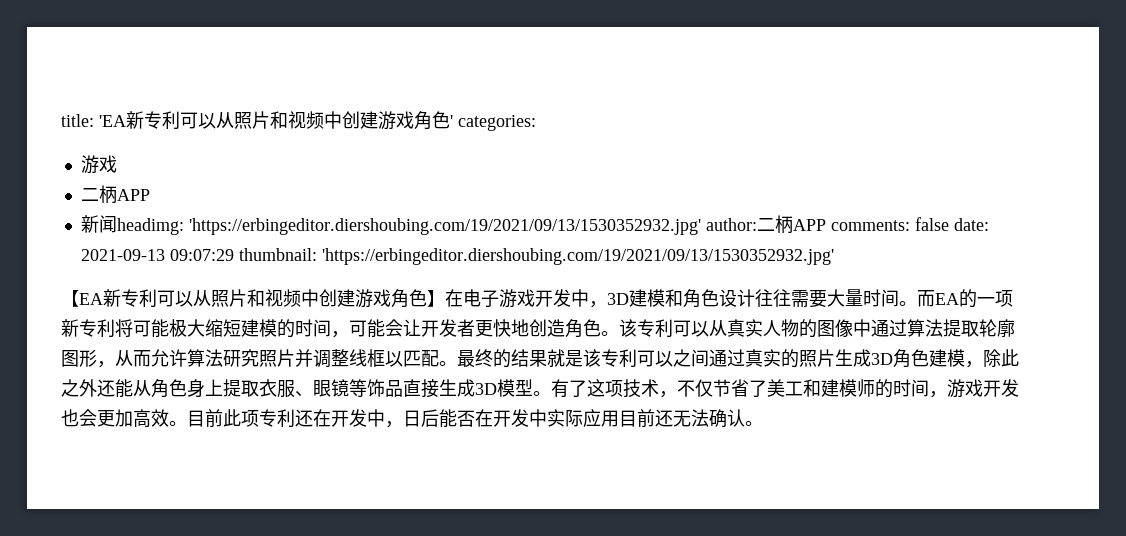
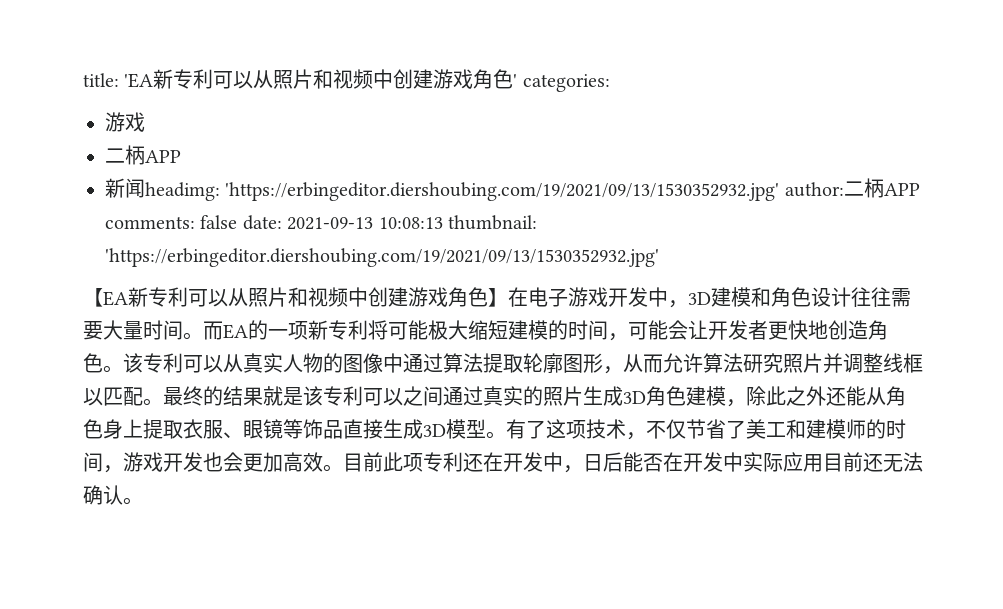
- 新闻headimg: 'https://erbingeditor.diershoubing.com/19/2021/09/13/1530352932.jpg' author:二柄APP comments: false date: 2021-09-13 09:07:29 thumbnail: 'https://erbingeditor.diershoubing.com/19/2021/09/13/1530352932.jpg'
+ 新闻headimg: 'https://erbingeditor.diershoubing.com/19/2021/09/13/1530352932.jpg' author:二柄APP comments: false date: 2021-09-13 10:08:13 thumbnail: 'https://erbingeditor.diershoubing.com/19/2021/09/13/1530352932.jpg'

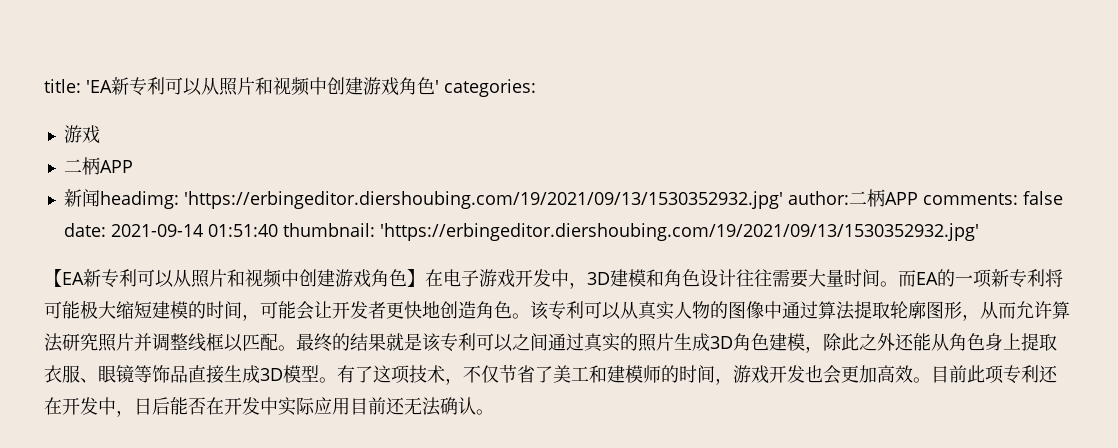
- 新闻headimg: 'https://erbingeditor.diershoubing.com/19/2021/09/13/1530352932.jpg' author:二柄APP comments: false date: 2021-09-13 10:08:13 thumbnail: 'https://erbingeditor.diershoubing.com/19/2021/09/13/1530352932.jpg'
+ 新闻headimg: 'https://erbingeditor.diershoubing.com/19/2021/09/13/1530352932.jpg' author:二柄APP comments: false date: 2021-09-14 01:51:40 thumbnail: 'https://erbingeditor.diershoubing.com/19/2021/09/13/1530352932.jpg'

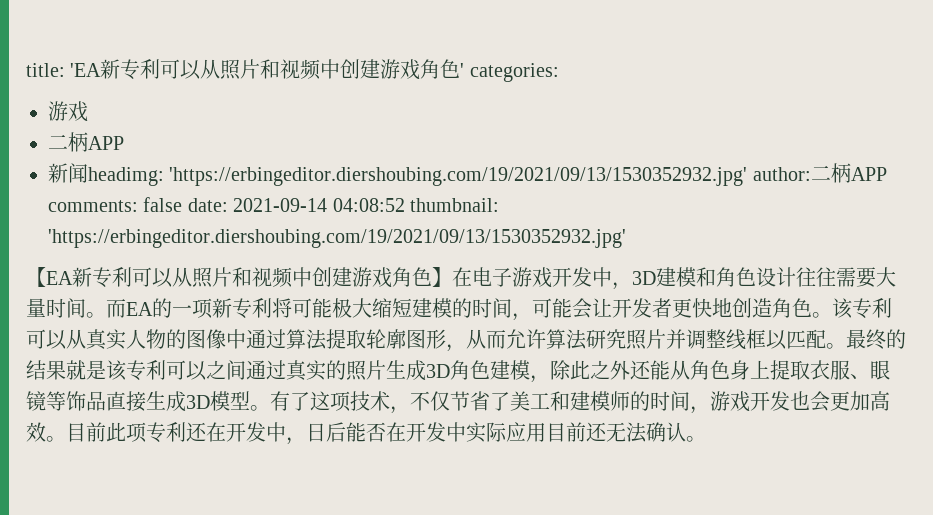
- 新闻headimg: 'https://erbingeditor.diershoubing.com/19/2021/09/13/1530352932.jpg' author:二柄APP comments: false date: 2021-09-14 01:51:40 thumbnail: 'https://erbingeditor.diershoubing.com/19/2021/09/13/1530352932.jpg'
+ 新闻headimg: 'https://erbingeditor.diershoubing.com/19/2021/09/13/1530352932.jpg' author:二柄APP comments: false date: 2021-09-14 04:08:52 thumbnail: 'https://erbingeditor.diershoubing.com/19/2021/09/13/1530352932.jpg'

